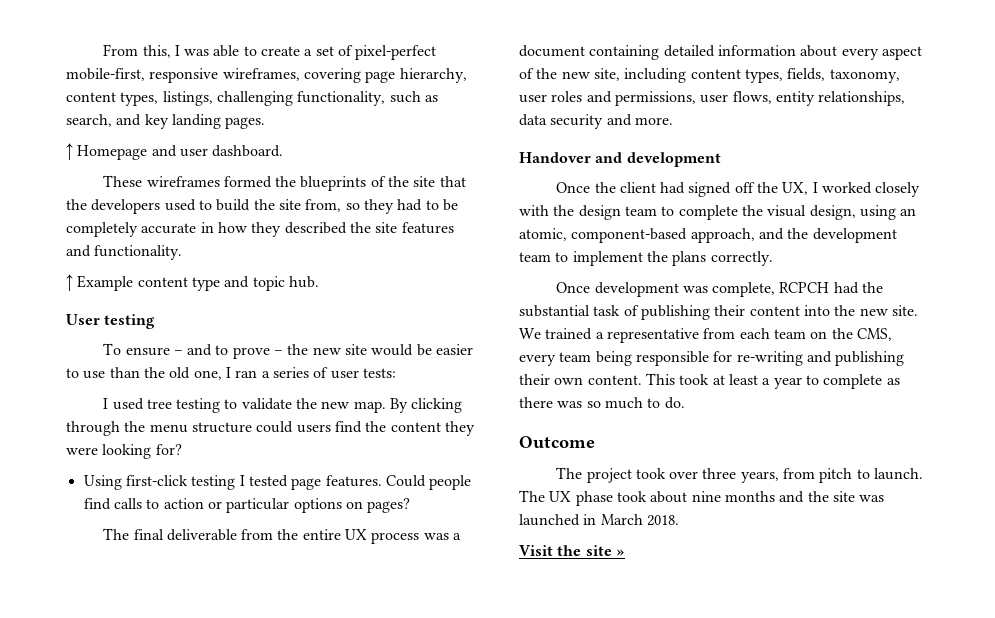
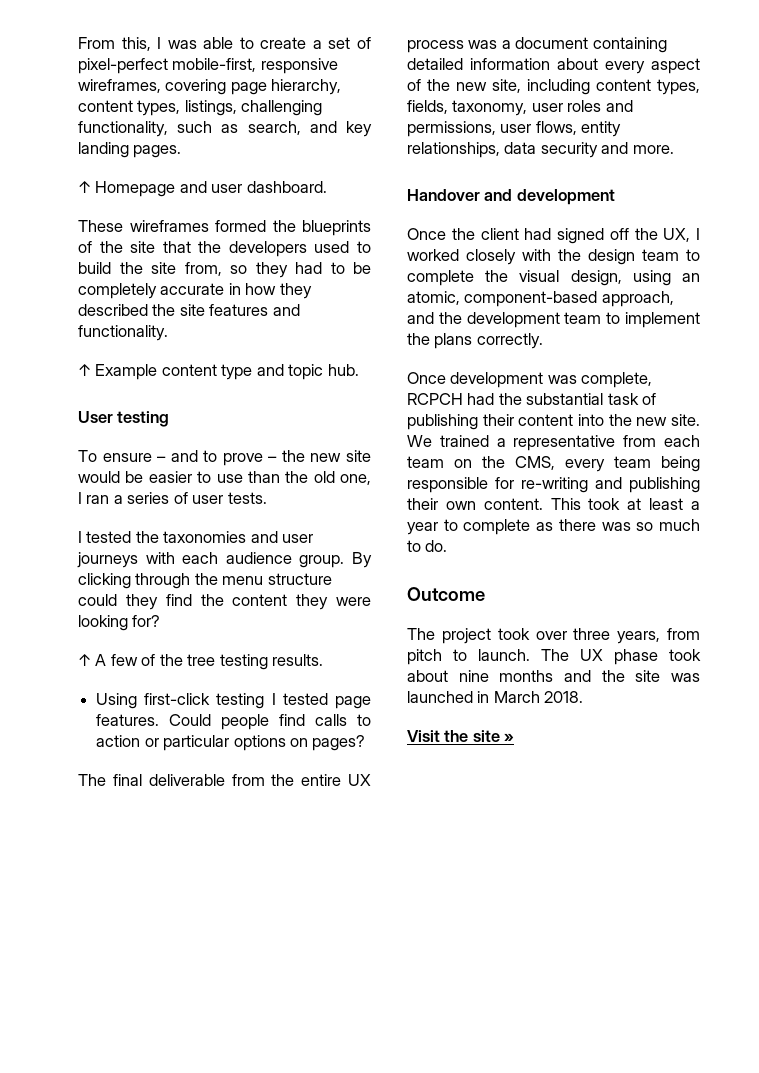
- To ensure – and to prove – the new site would be easier to use than the old one, I ran a series of user tests:
- I used tree testing to validate the new map.
+ To ensure – and to prove – the new site would be easier to use than the old one, I ran a series of user tests.
+ I tested the taxonomies and user journeys with each audience group.
- By clicking through the menu structure could users find the content they were looking for?
+ By clicking through the menu structure could they find the content they were looking for?
+ ↑ A few of the tree testing results.

